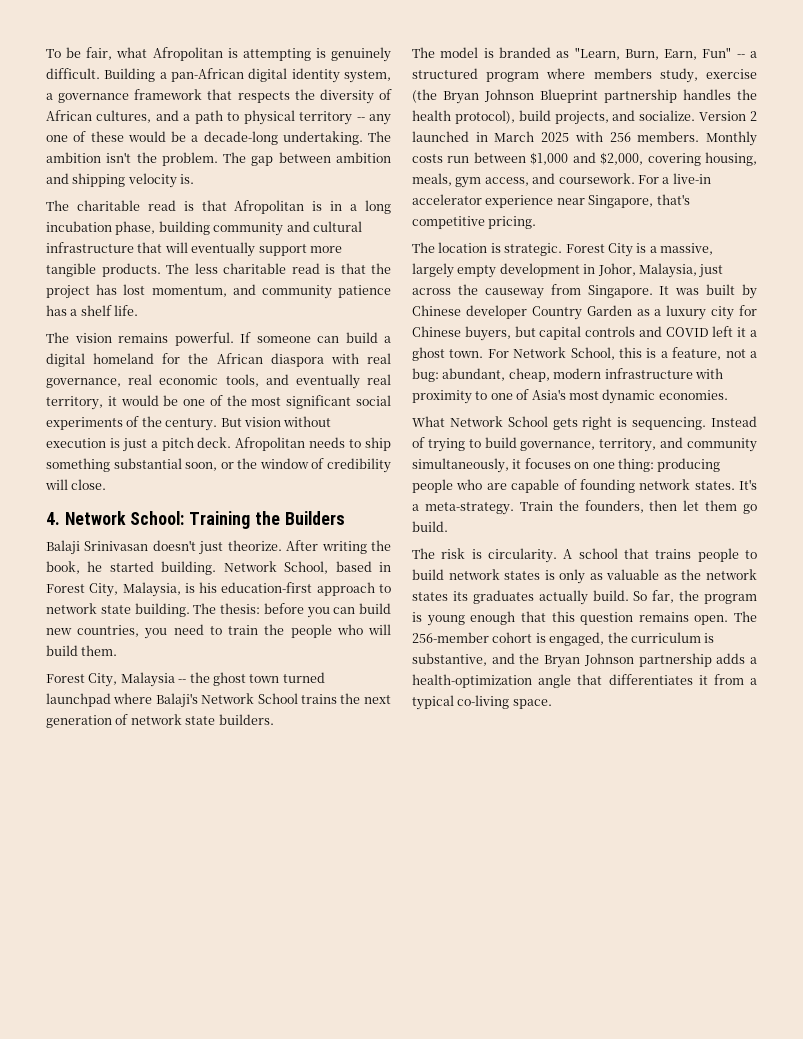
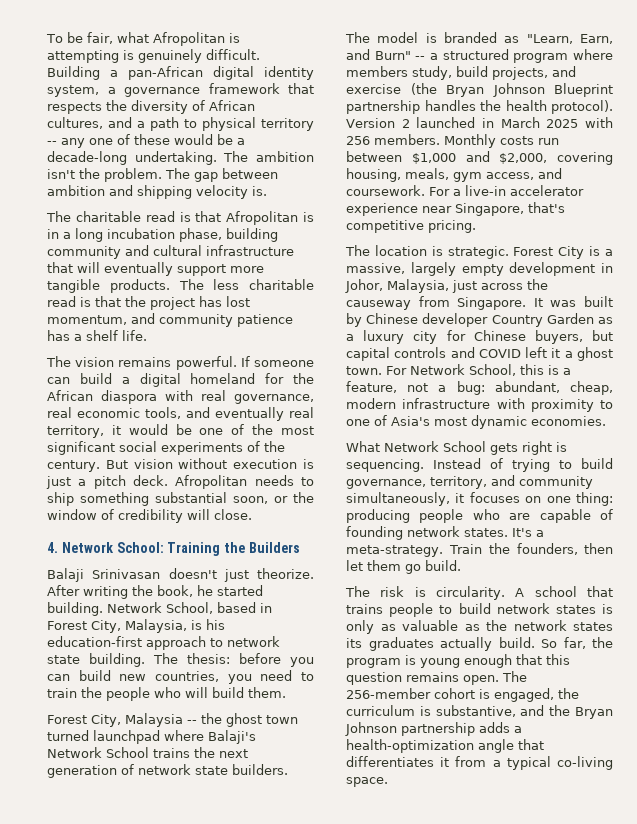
- The model is branded as "Learn, Burn, Earn, Fun" -- a structured program where members study, exercise (the Bryan Johnson Blueprint partnership handles the health protocol), build projects, and socialize.
+ The model is branded as "Learn, Earn, and Burn" -- a structured program where members study, build projects, and exercise (the Bryan Johnson Blueprint partnership handles the health protocol).

